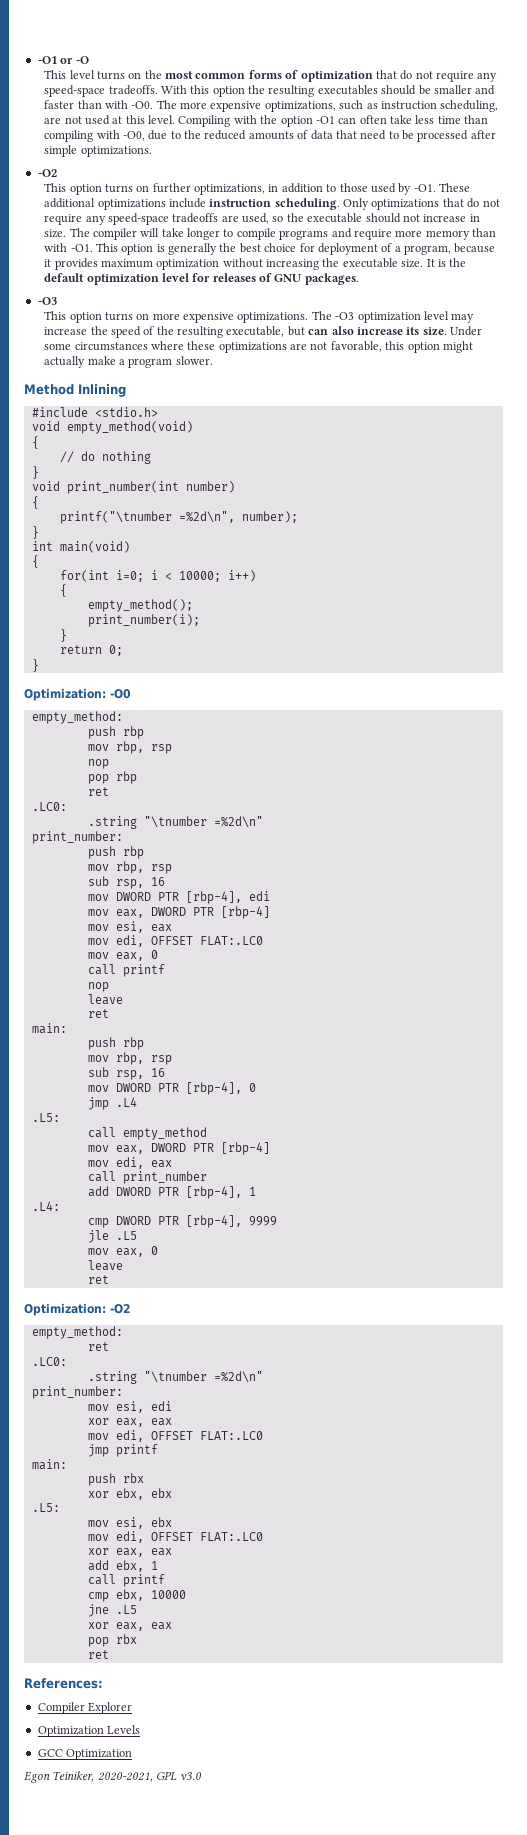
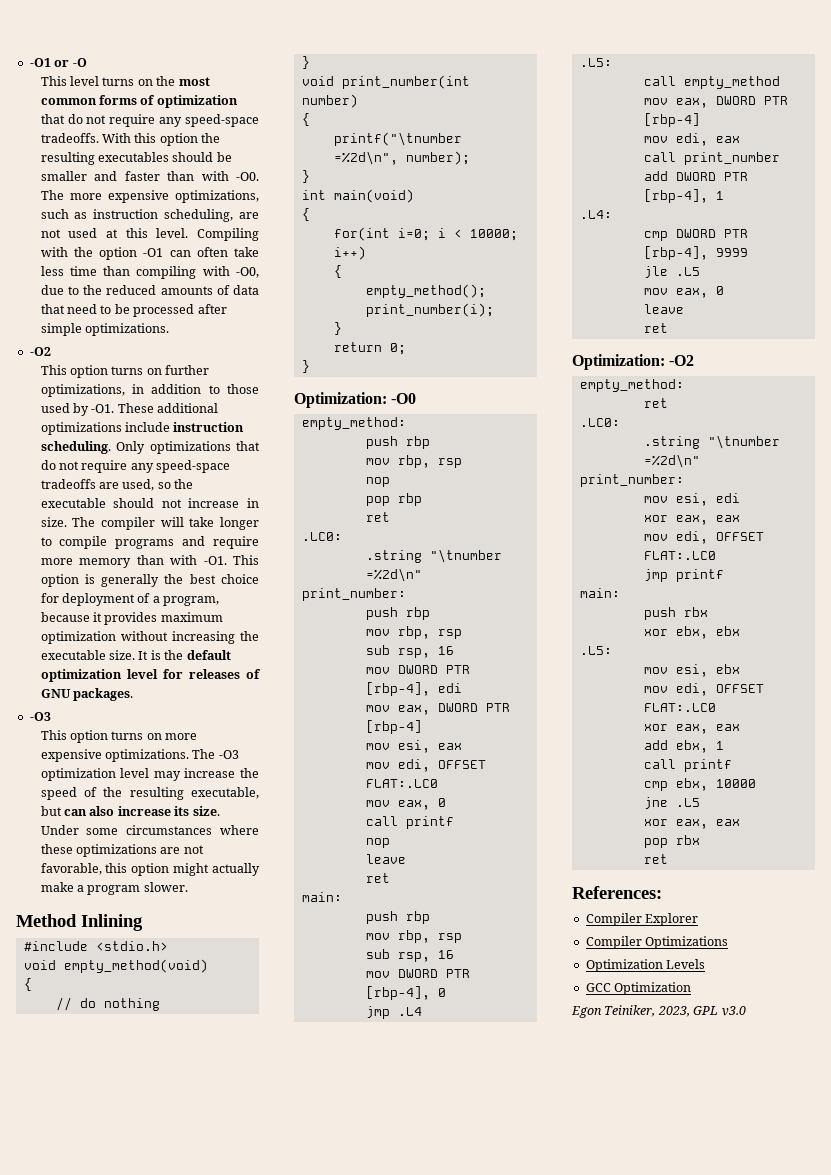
+ Compiler Optimizations
- Egon Teiniker, 2020-2021, GPL v3.0
+ Egon Teiniker, 2023, GPL v3.0

